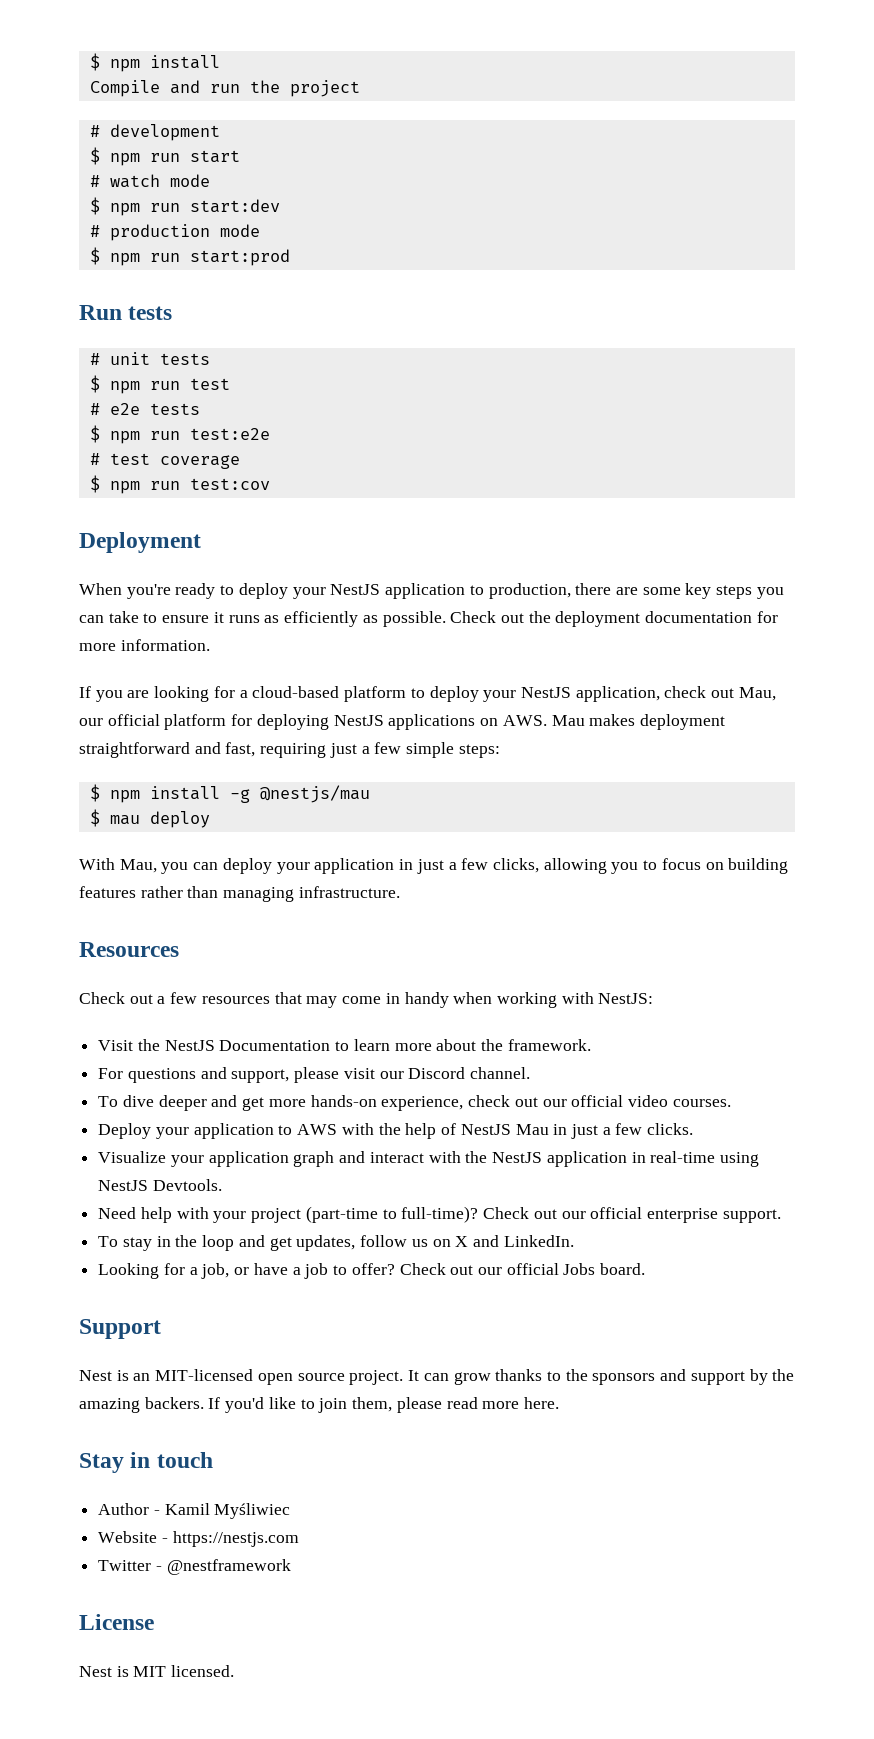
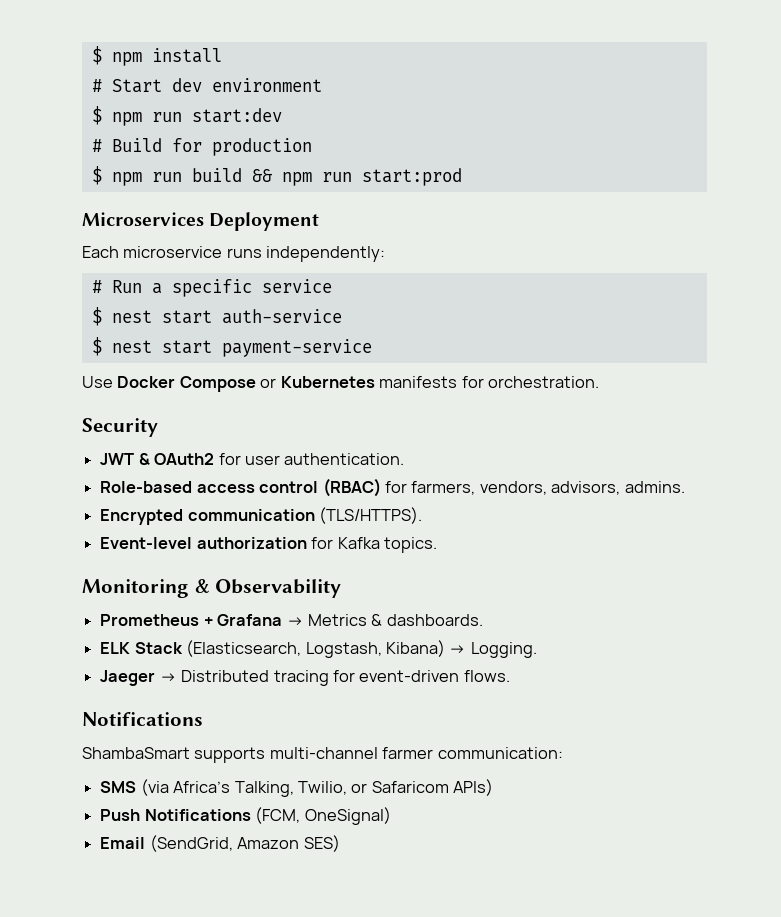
- Compile and run the project
- # development
- $ npm run start
- # watch mode
+ # Start dev environment
- # production mode
- $ npm run start:prod
- Run tests
- # unit tests
- $ npm run test
- # e2e tests
- $ npm run test:e2e
- # test coverage
- $ npm run test:cov
- Deployment
- When you're ready to deploy your NestJS application to production, there are some key steps you can take to ensure it runs as efficiently as possible. Check out the deployment documentation for more information.
- If you are looking for a cloud-based platform to deploy your NestJS application, check out Mau, our official platform for deploying NestJS applications on AWS. Mau makes deployment straightforward and fast, requiring just a few simple steps:
- $ npm install -g @nestjs/mau
- $ mau deploy
- With Mau, you can deploy your application in just a few clicks, allowing you to focus on building features rather than managing infrastructure.
- Resources
- Check out a few resources that may come in handy when working with NestJS:
- Visit the NestJS Documentation to learn more about the framework.
- For questions and support, please visit our Discord channel.
- To dive deeper and get more hands-on experience, check out our official video courses.
- Deploy your application to AWS with the help of NestJS Mau in just a few clicks.
- Visualize your application graph and interact with the NestJS application in real-time using NestJS Devtools.
- Need help with your project (part-time to full-time)? Check out our official enterprise support.
- To stay in the loop and get updates, follow us on X and LinkedIn.
- Looking for a job, or have a job to offer? Check out our official Jobs board.
- Support
- Nest is an MIT-licensed open source project. It can grow thanks to the sponsors and support by the amazing backers. If you'd like to join them, please read more here.
- Stay in touch
- Author - Kamil Myśliwiec
- Website - https://nestjs.com
- Twitter - @nestframework
- License
- Nest is MIT licensed.
+ # Build for production
+ $ npm run build && npm run start:prod
+ Microservices Deployment
+ Each microservice runs independently:
+ # Run a specific service
+ $ nest start auth-service
+ $ nest start payment-service
+ Use Docker Compose or Kubernetes manifests for orchestration.
+ Security
+ JWT & OAuth2 for user authentication.
+ Role-based access control (RBAC) for farmers, vendors, advisors, admins.
+ Encrypted communication (TLS/HTTPS).
+ Event-level authorization for Kafka topics.
+ Monitoring & Observability
+ Prometheus + Grafana → Metrics & dashboards.
+ ELK Stack (Elasticsearch, Logstash, Kibana) → Logging.
+ Jaeger → Distributed tracing for event-driven flows.
+ Notifications
+ ShambaSmart supports multi-channel farmer communication:
+ SMS (via Africa’s Talking, Twilio, or Safaricom APIs)
+ Push Notifications (FCM, OneSignal)
+ Email (SendGrid, Amazon SES)

